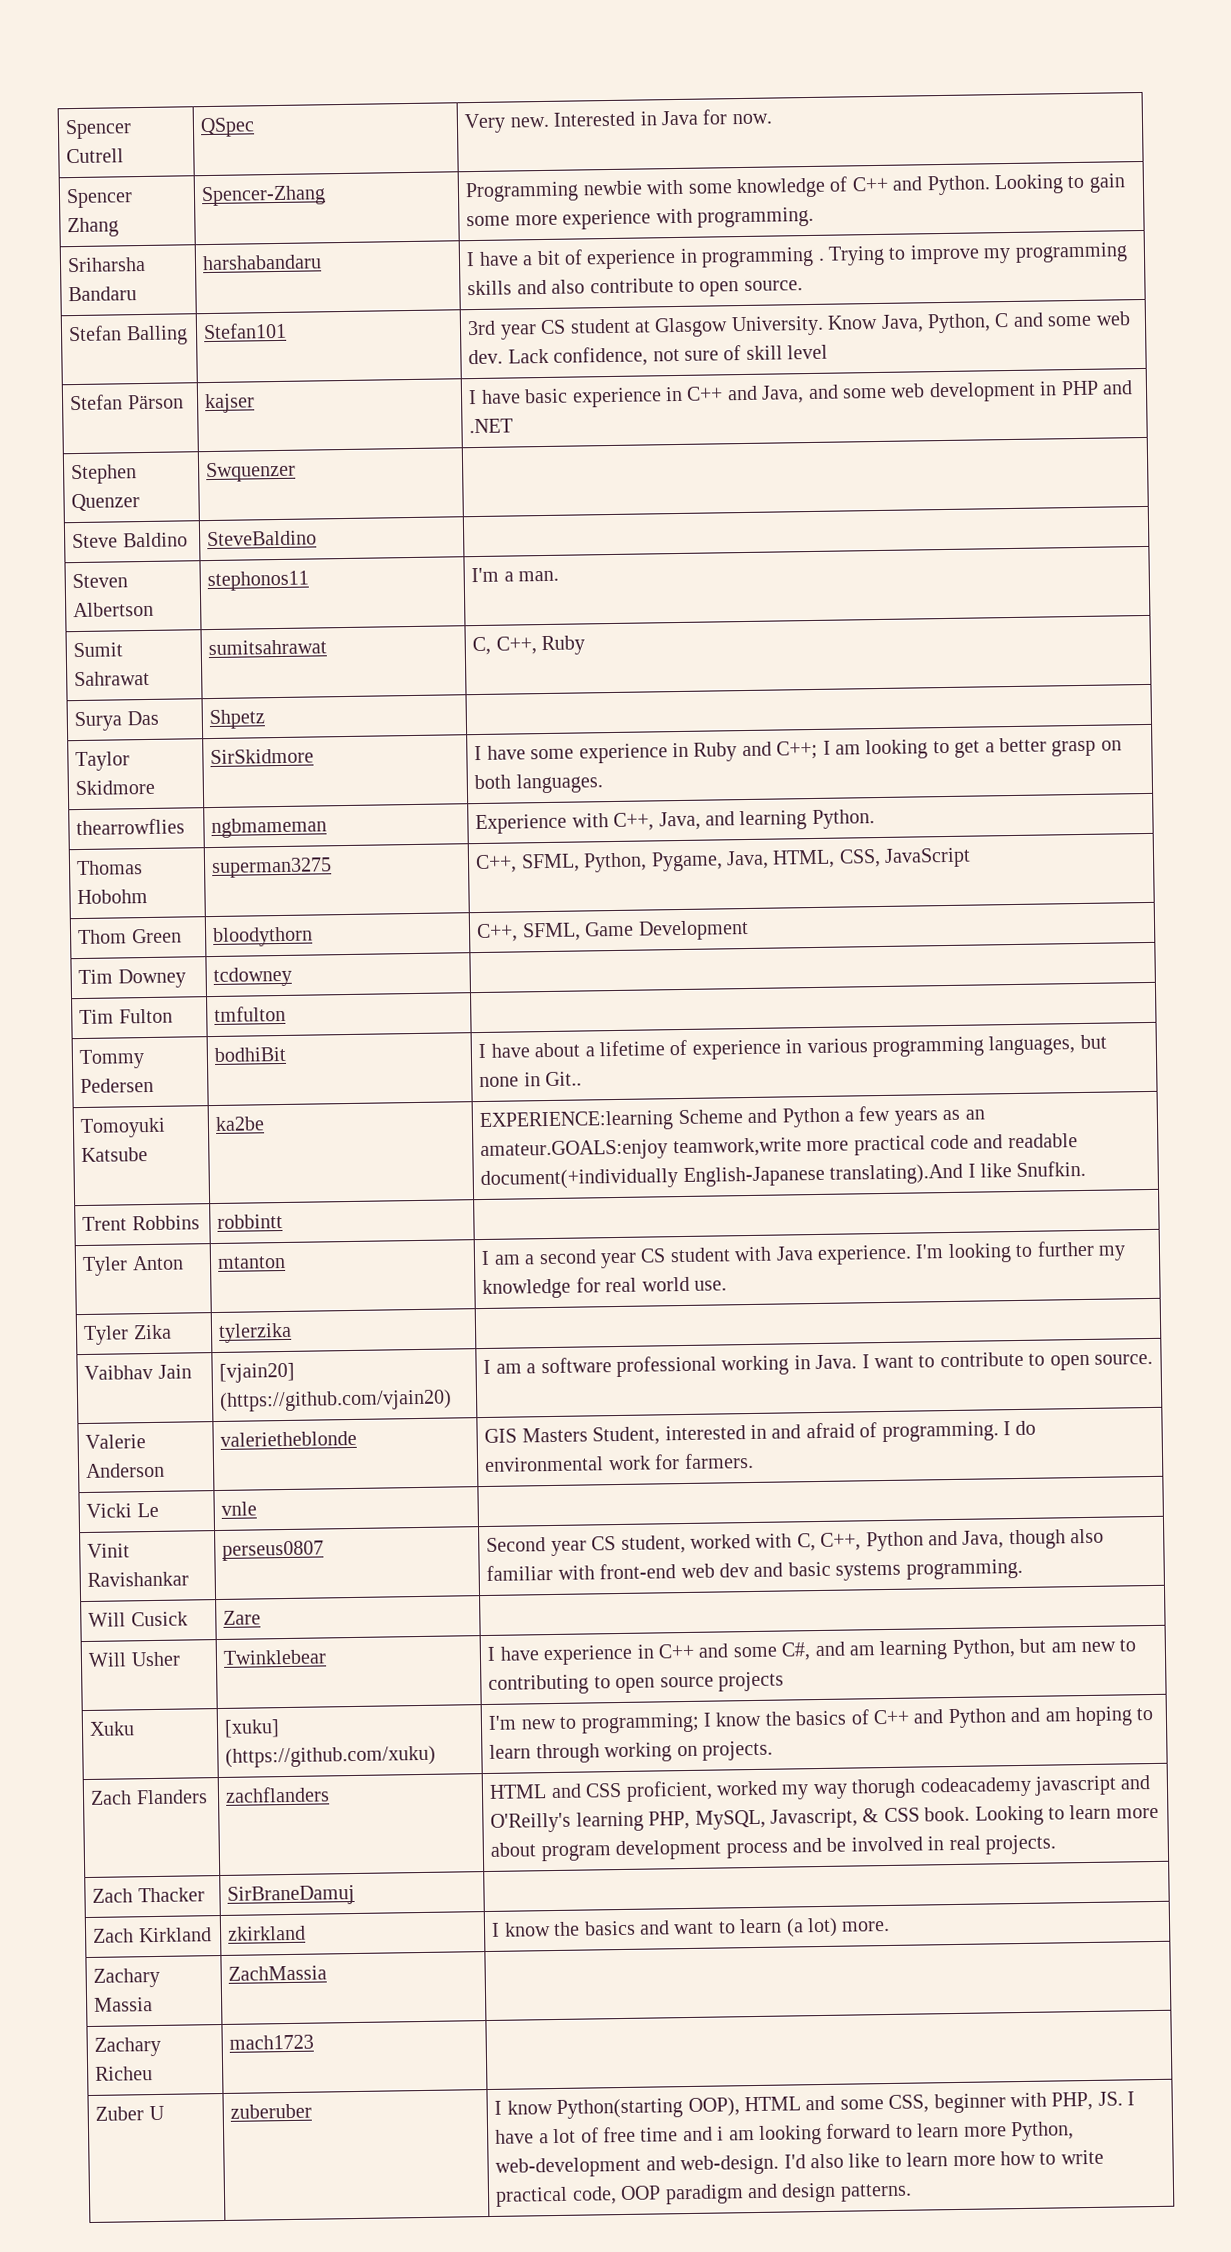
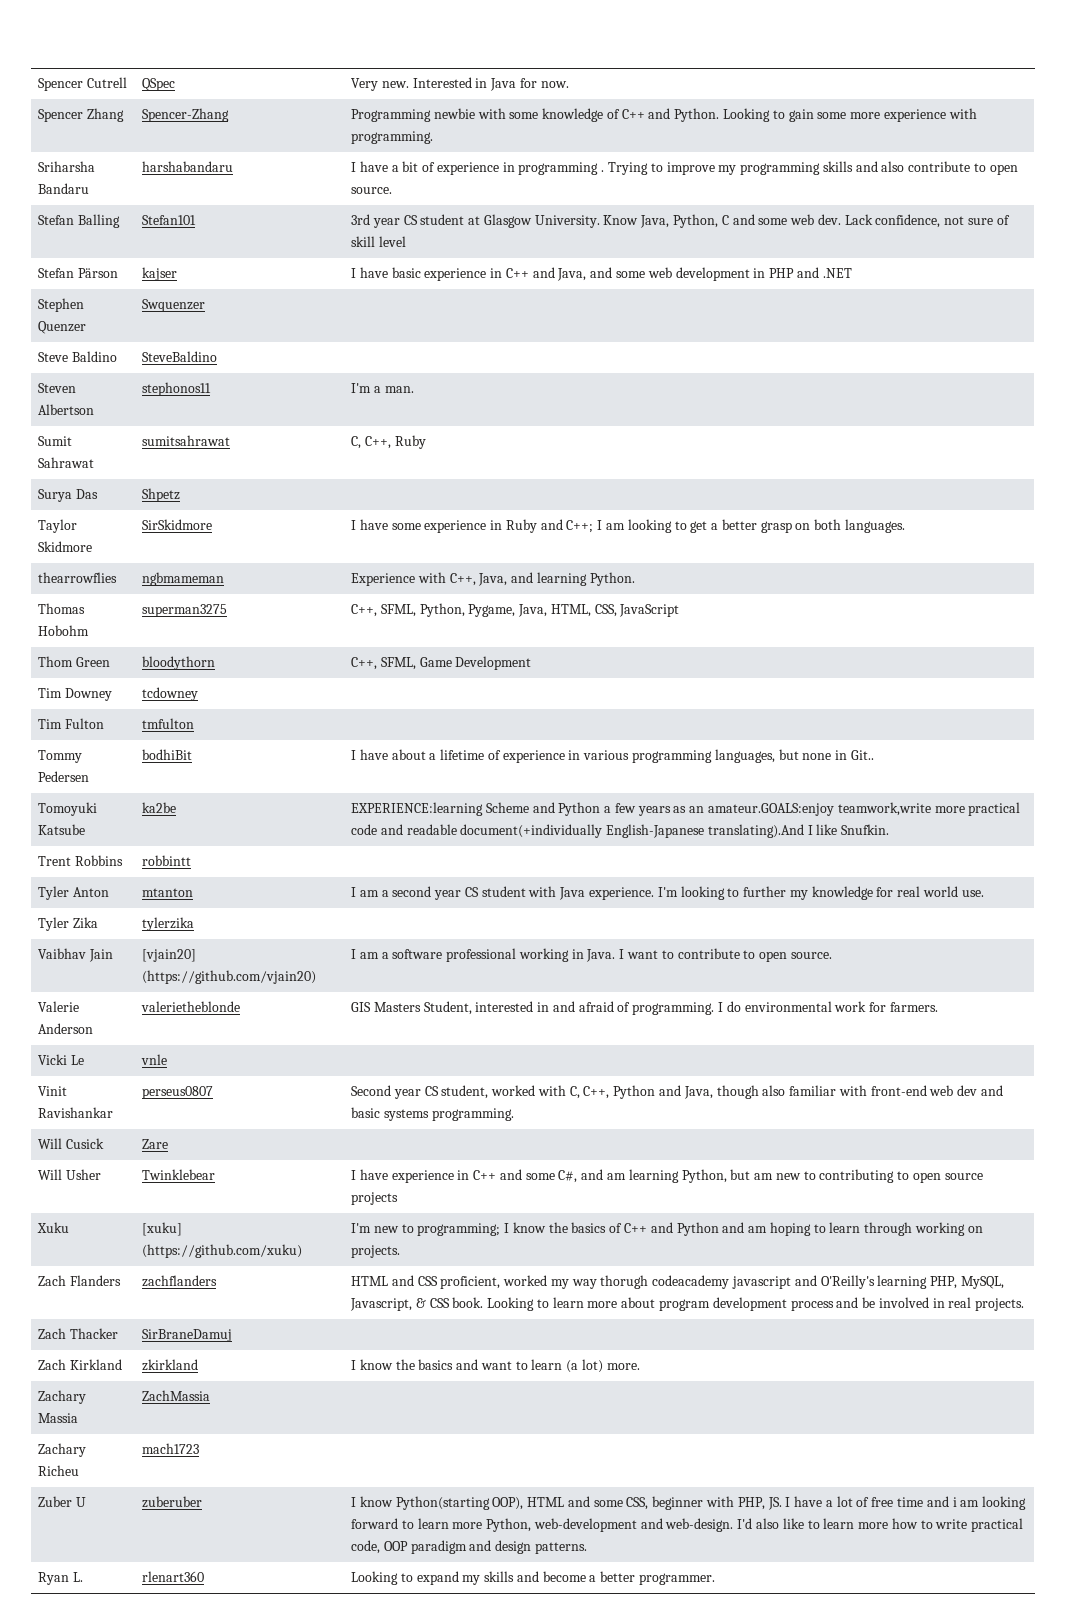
+ Ryan L. | rlenart360 | Looking to expand my skills and become a better programmer.

